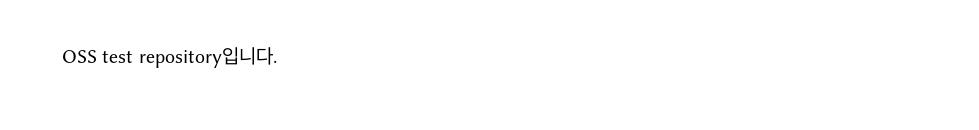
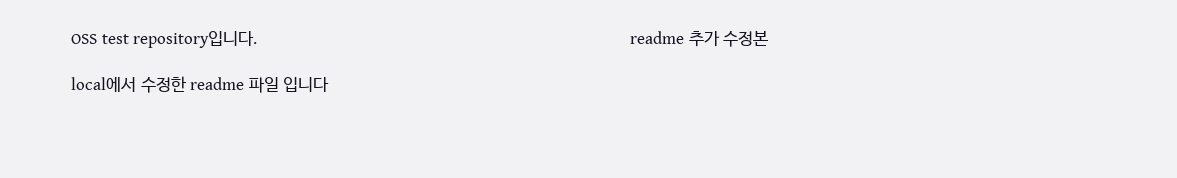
+ local에서 수정한 readme 파일 입니다
+ readme 추가 수정본

